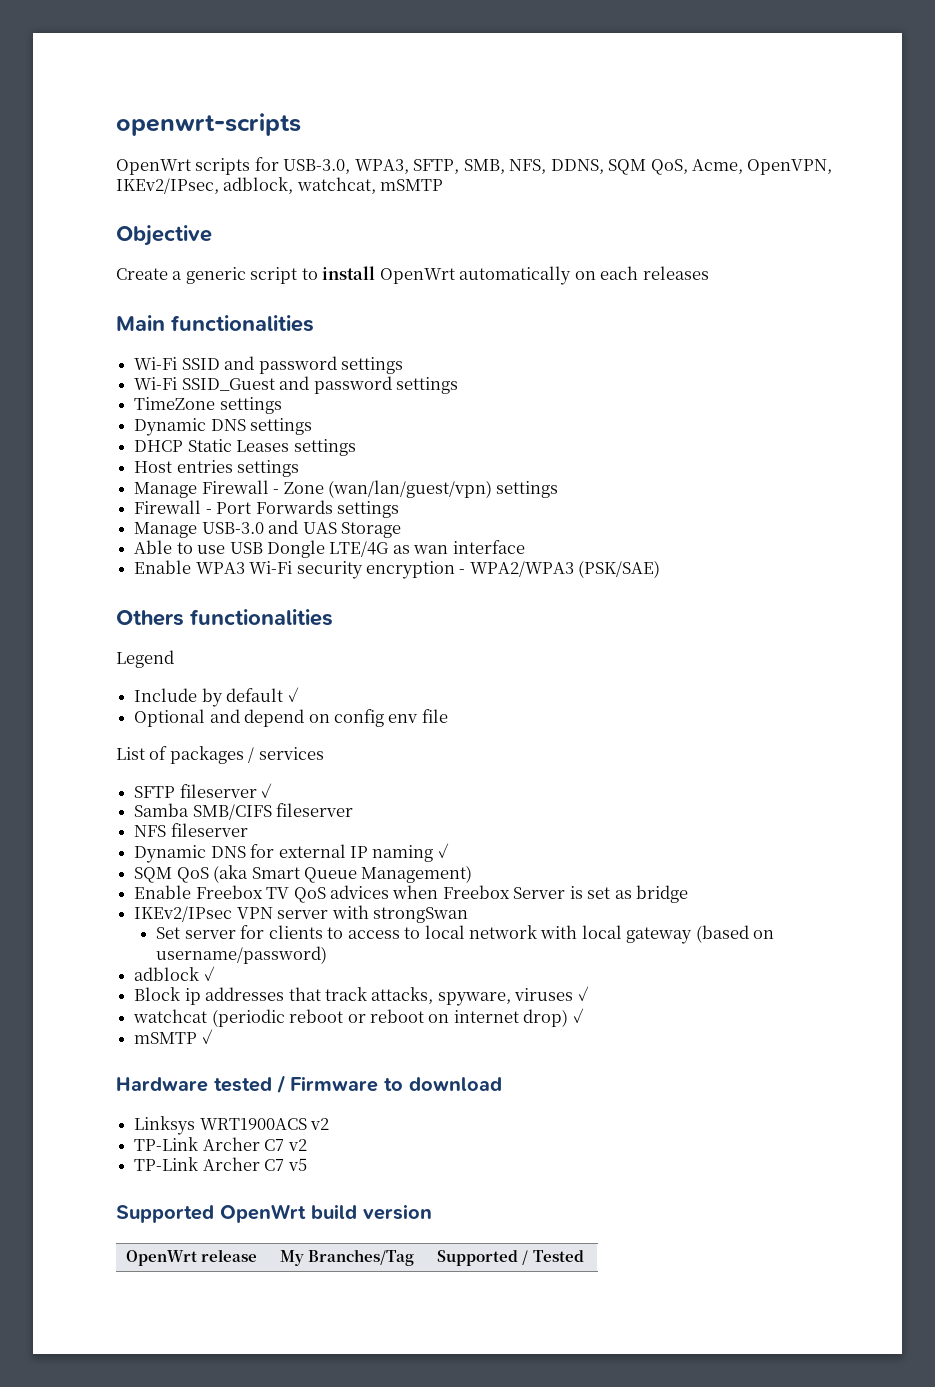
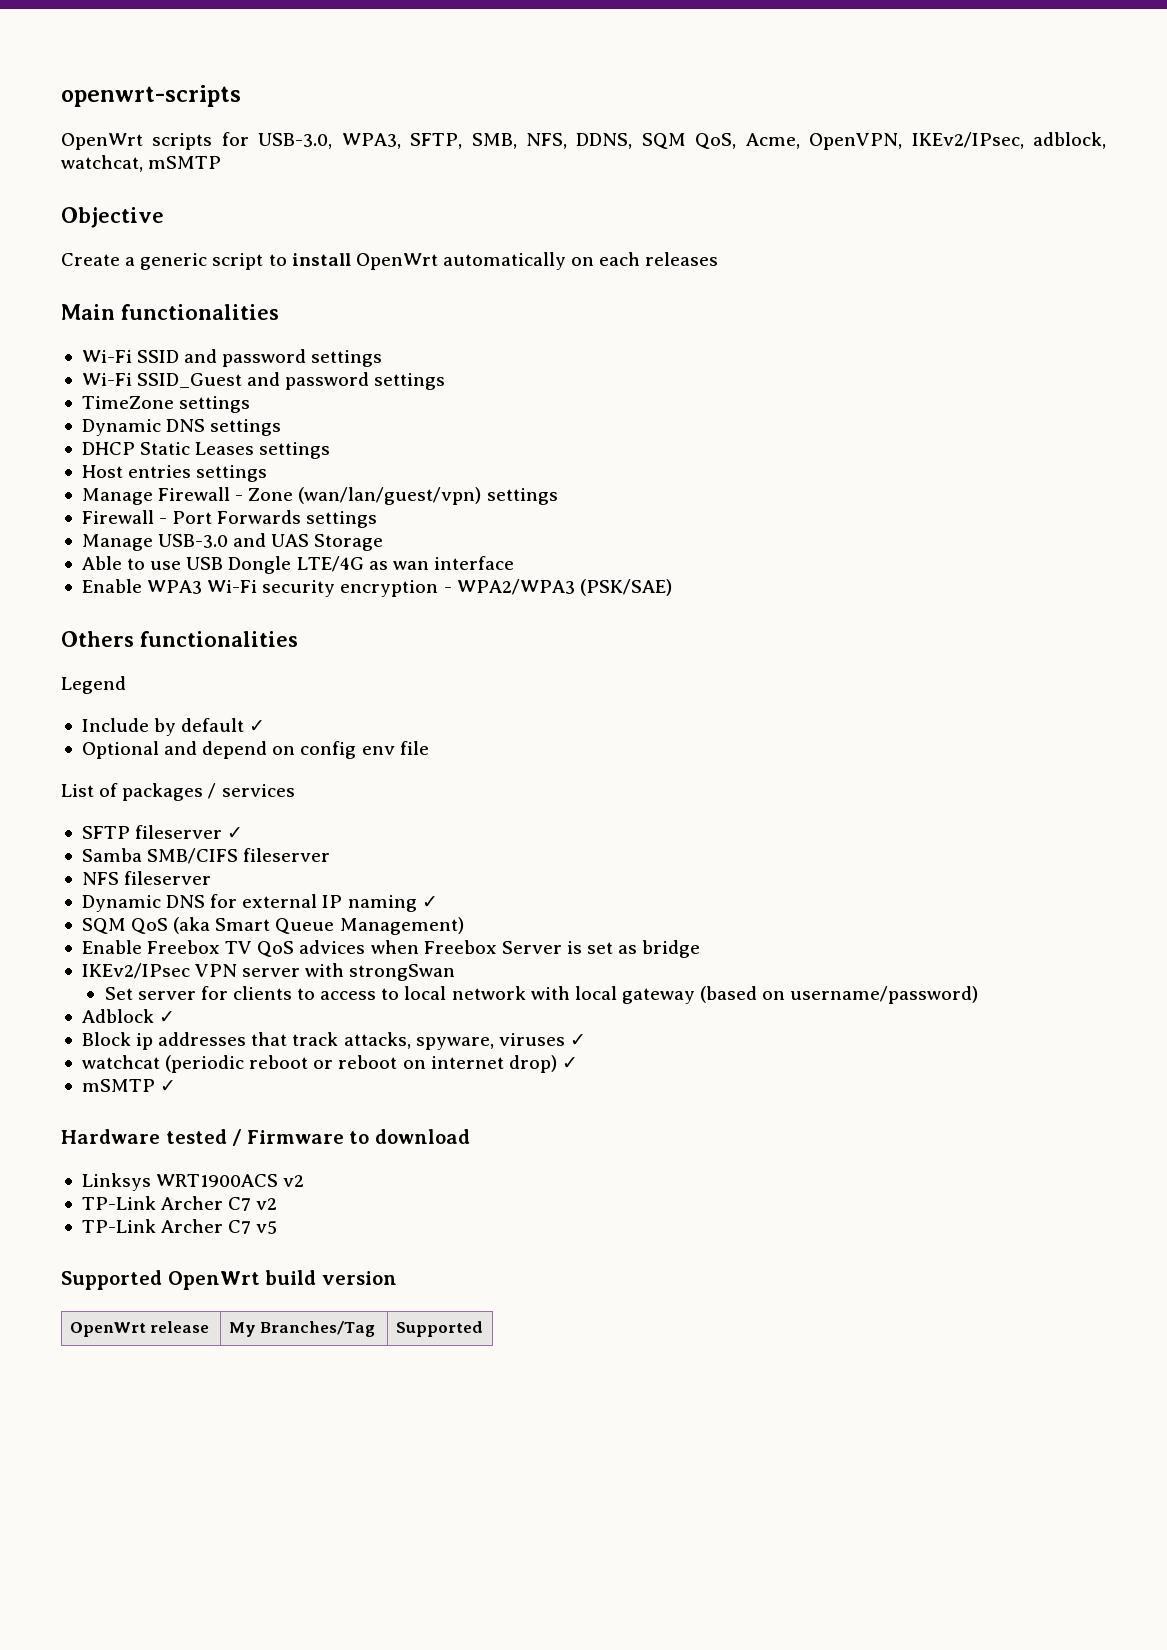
- adblock ✓
+ Adblock ✓
- OpenWrt release | My Branches/Tag | Supported / Tested
+ OpenWrt release | My Branches/Tag | Supported

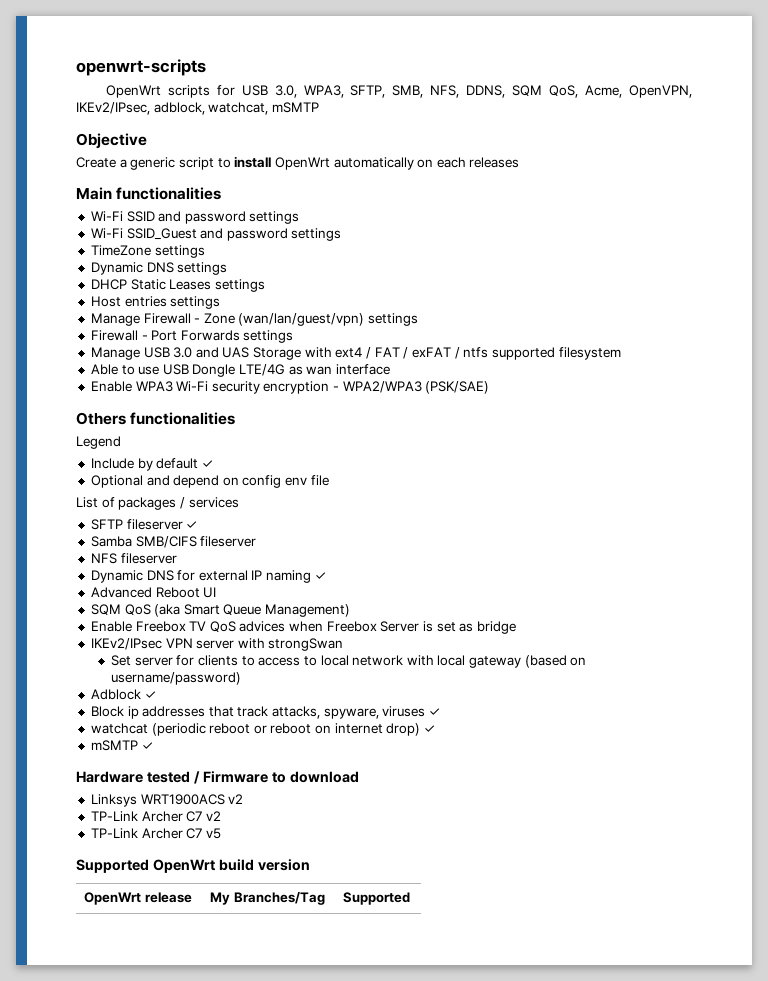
- OpenWrt scripts for USB-3.0, WPA3, SFTP, SMB, NFS, DDNS, SQM QoS, Acme, OpenVPN, IKEv2/IPsec, adblock, watchcat, mSMTP
+ OpenWrt scripts for USB 3.0, WPA3, SFTP, SMB, NFS, DDNS, SQM QoS, Acme, OpenVPN, IKEv2/IPsec, adblock, watchcat, mSMTP
- Manage USB-3.0 and UAS Storage
+ Manage USB 3.0 and UAS Storage with ext4 / FAT / exFAT / ntfs supported filesystem
+ Advanced Reboot UI

